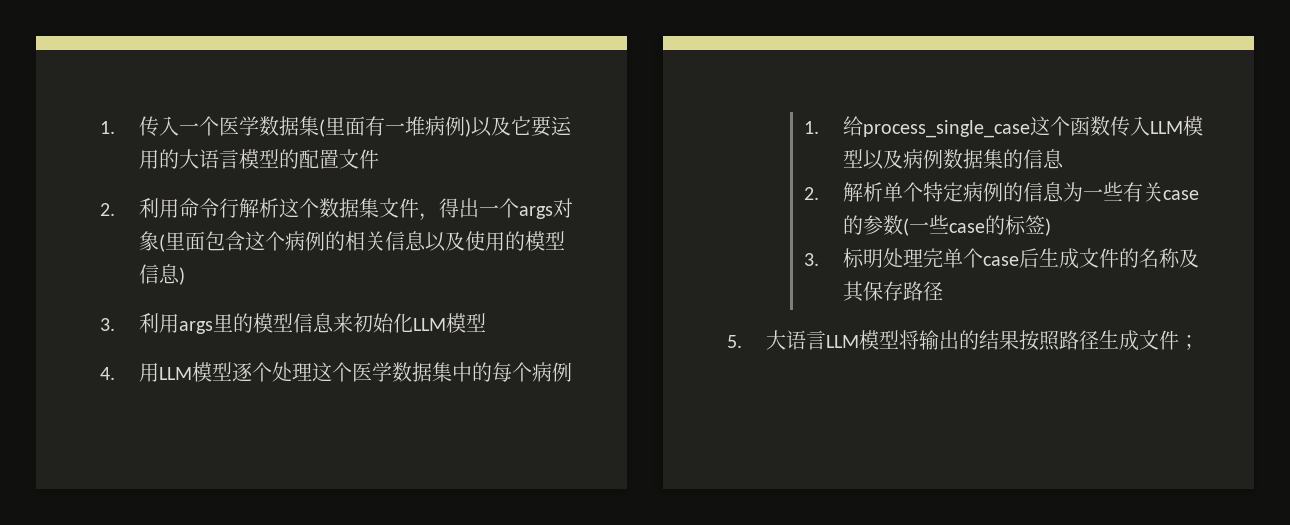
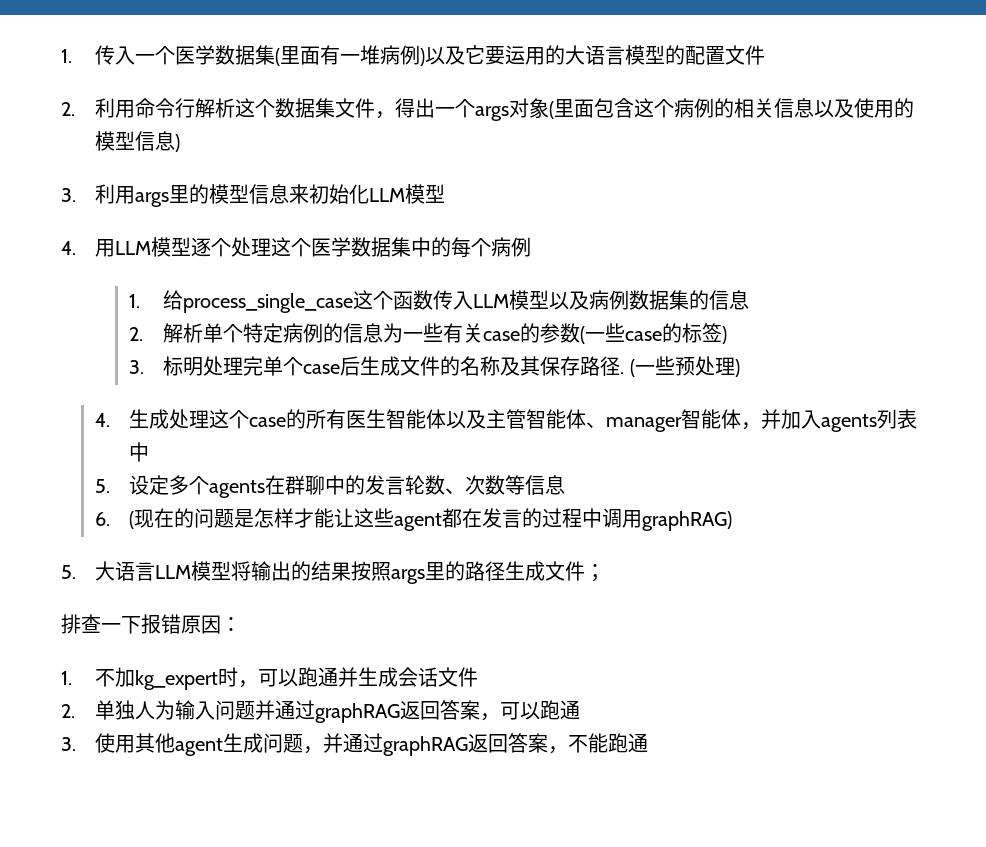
- 3.标明处理完单个case后生成文件的名称及其保存路径
+ 3.标明处理完单个case后生成文件的名称及其保存路径. (一些预处理)
+ 4.生成处理这个case的所有医生智能体以及主管智能体、manager智能体，并加入agents列表中
+ 5.设定多个agents在群聊中的发言轮数、次数等信息
+ 6. (现在的问题是怎样才能让这些agent都在发言的过程中调用graphRAG)
- 5.大语言LLM模型将输出的结果按照路径生成文件；
+ 5.大语言LLM模型将输出的结果按照args里的路径生成文件；
+ 排查一下报错原因：
+ 1.不加kg_expert时，可以跑通并生成会话文件
+ 2.单独人为输入问题并通过graphRAG返回答案，可以跑通
+ 3.使用其他agent生成问题，并通过graphRAG返回答案，不能跑通

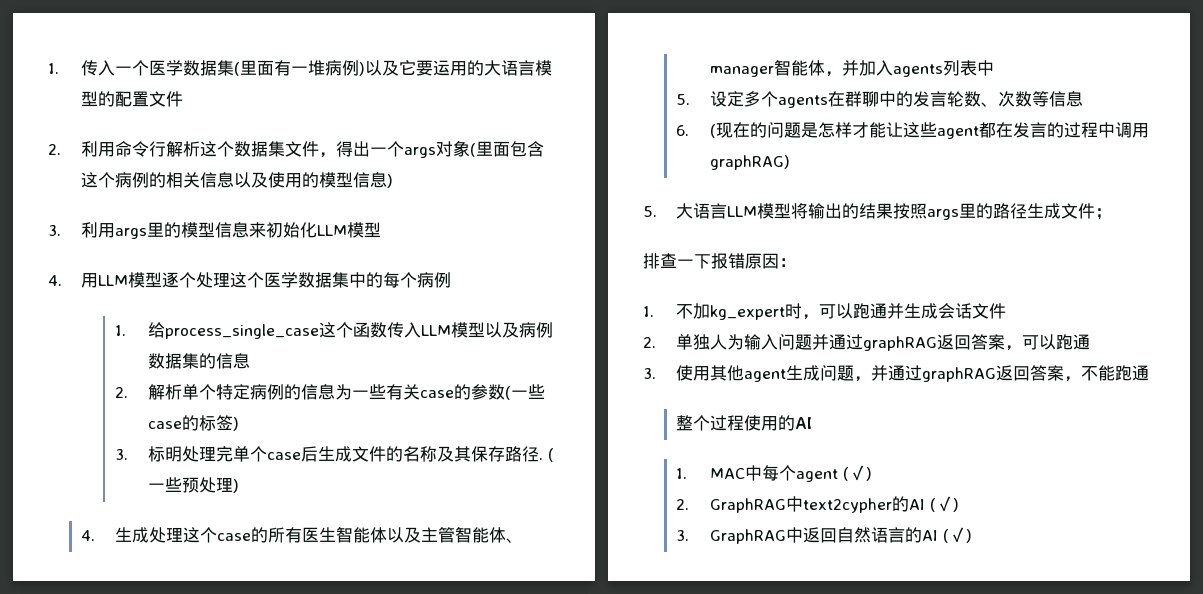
+ 整个过程使用的AI
+ 1. MAC中每个agent (✓)
+ 2. GraphRAG中text2cypher的AI (✓)
+ 3. GraphRAG中返回自然语言的AI (✓)

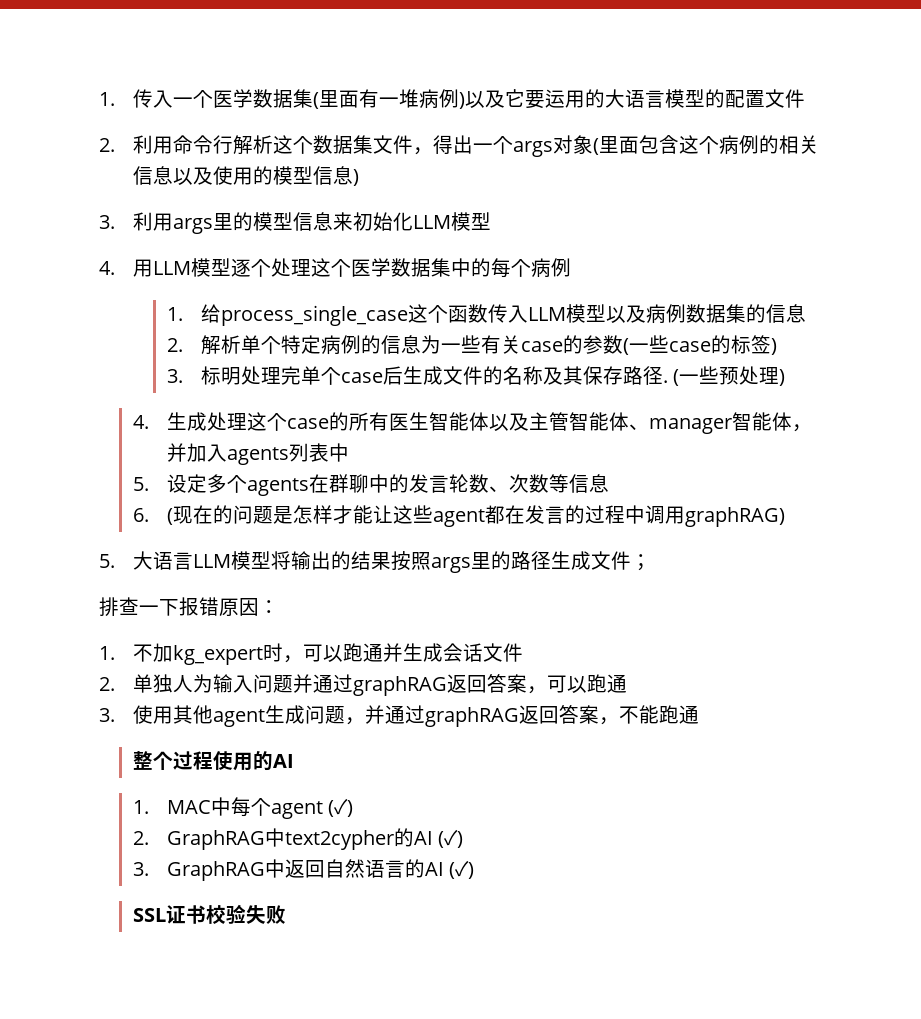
+ SSL证书校验失败

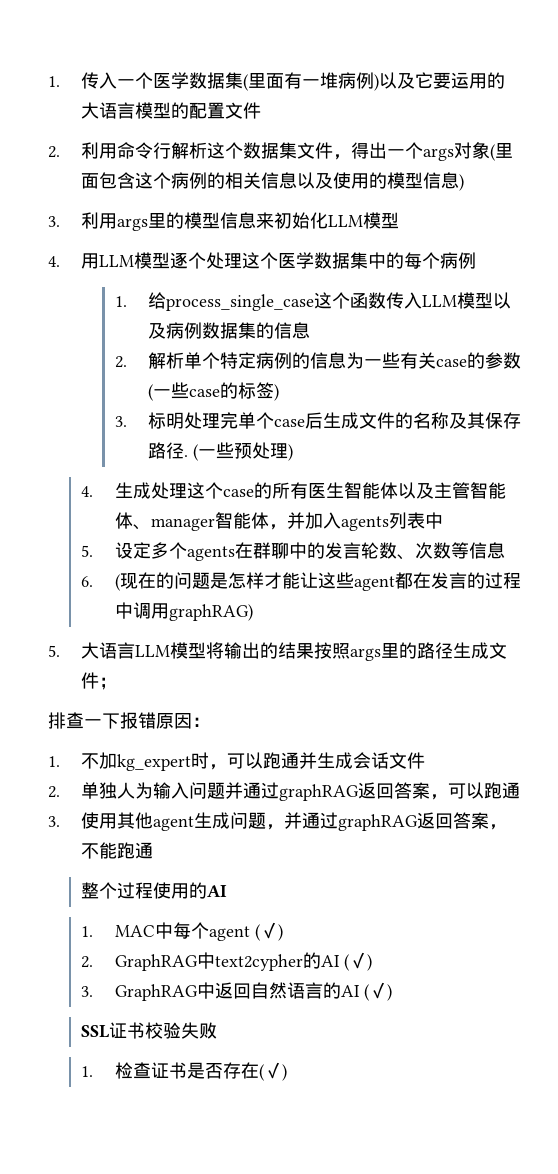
+ 1.检查证书是否存在(✓)

